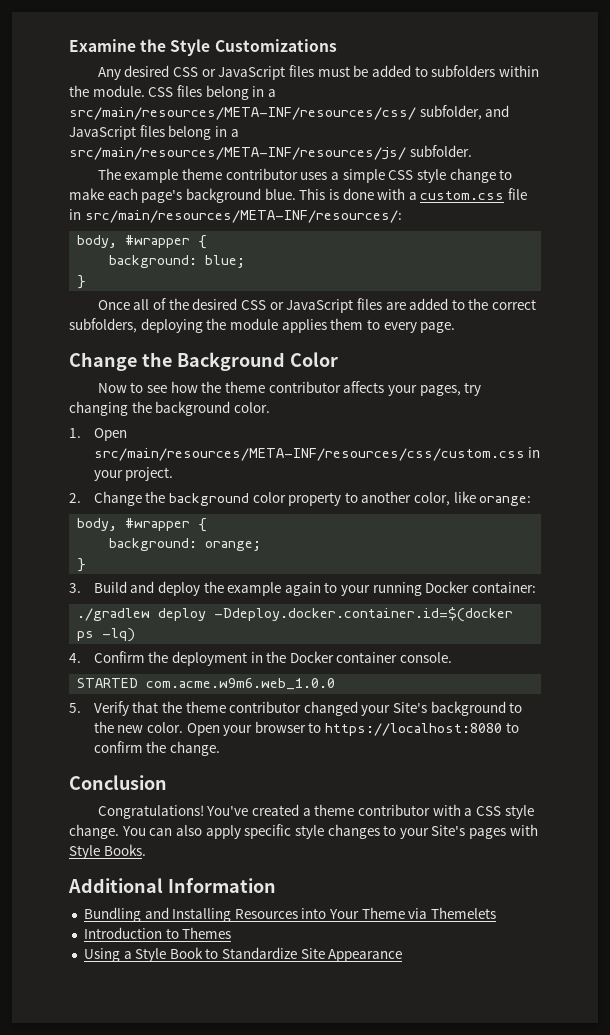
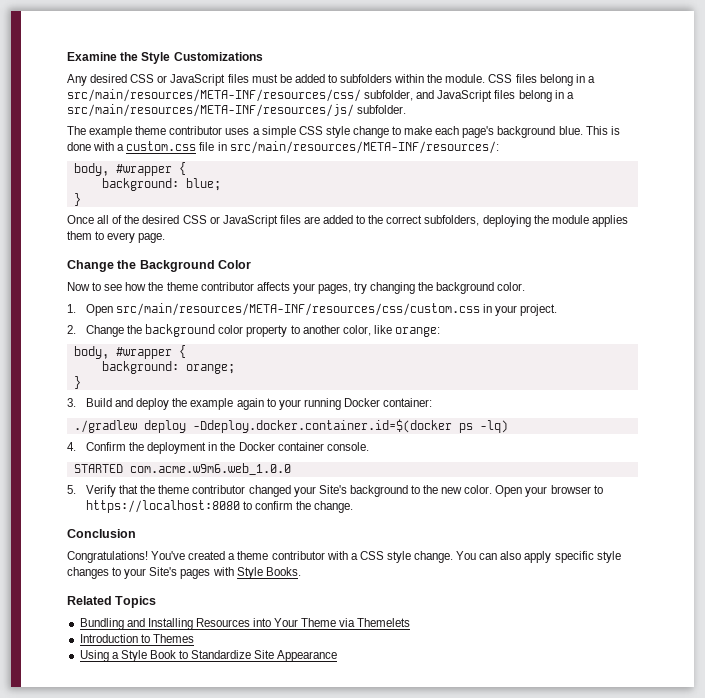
- Additional Information
+ Related Topics

